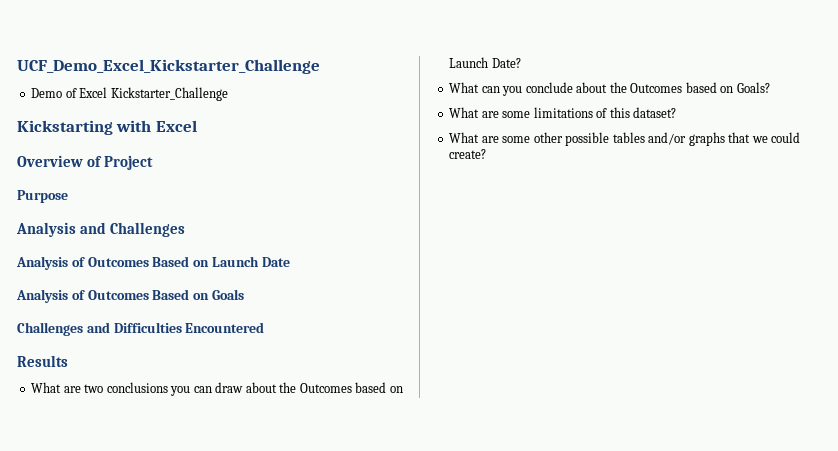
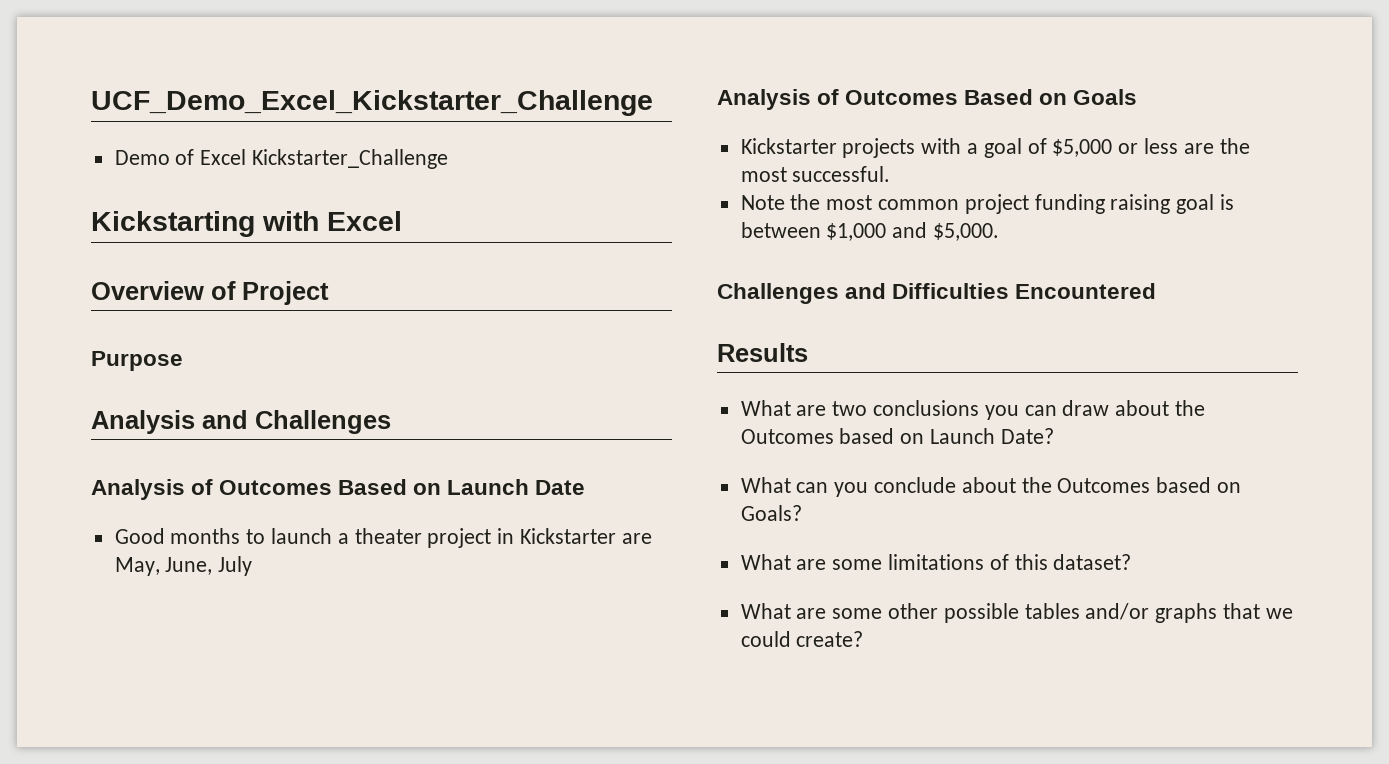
+ Good months to launch a theater project in Kickstarter are May, June, July
+ Kickstarter projects with a goal of $5,000 or less are the most successful.
+ Note the most common project funding raising goal is between $1,000 and $5,000.

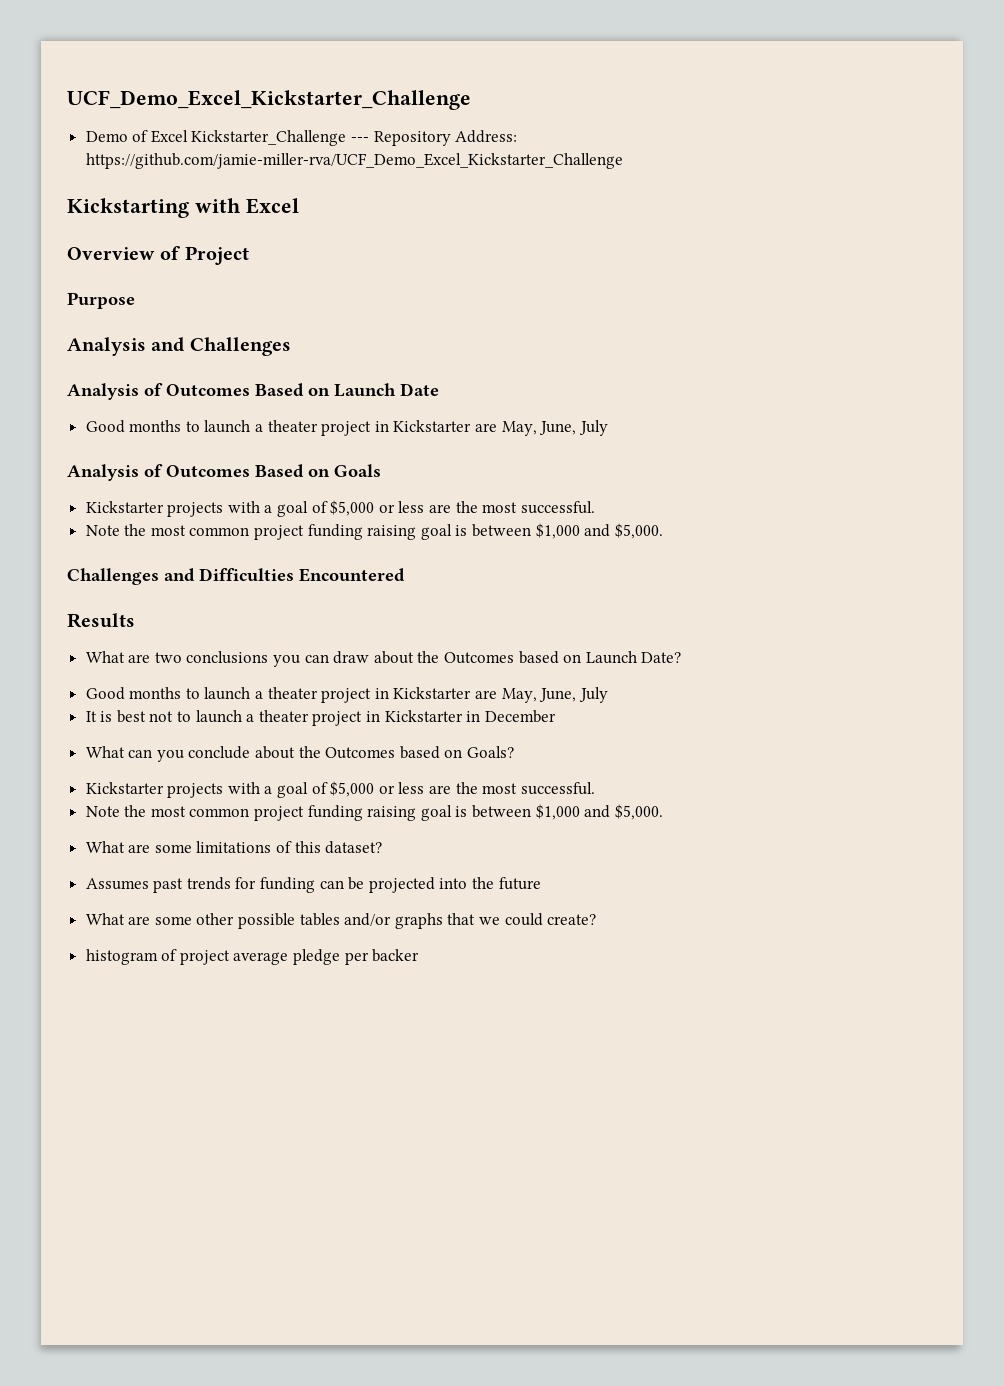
- Demo of Excel Kickstarter_Challenge
+ Demo of Excel Kickstarter_Challenge --- Repository Address: https://github.com/jamie-miller-rva/UCF_Demo_Excel_Kickstarter_Challenge
  What are two conclusions you can draw about the Outcomes based on Launch Date?
+ Good months to launch a theater project in Kickstarter are May, June, July
+ It is best not to launch a theater project in Kickstarter in December
  What can you conclude about the Outcomes based on Goals?
+ Kickstarter projects with a goal of $5,000 or less are the most successful.
+ Note the most common project funding raising goal is between $1,000 and $5,000.
+ Assumes past trends for funding can be projected into the future
+ histogram of project average pledge per backer

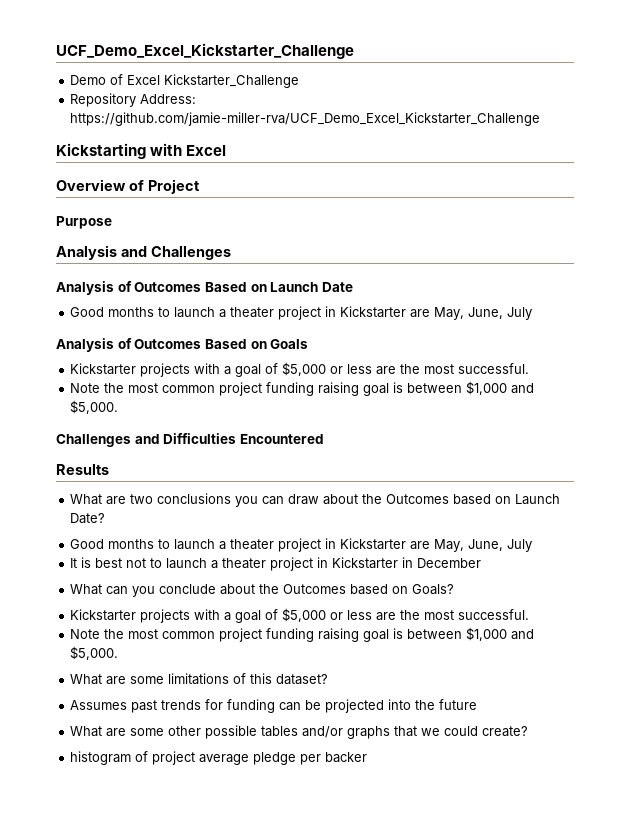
- Demo of Excel Kickstarter_Challenge --- Repository Address: https://github.com/jamie-miller-rva/UCF_Demo_Excel_Kickstarter_Challenge
+ Demo of Excel Kickstarter_Challenge
+ Repository Address: https://github.com/jamie-miller-rva/UCF_Demo_Excel_Kickstarter_Challenge

